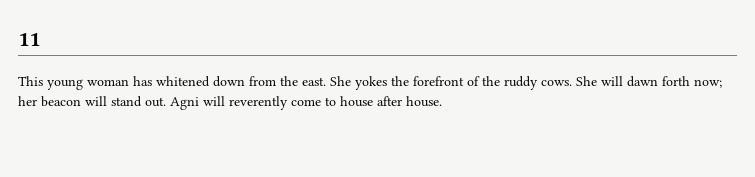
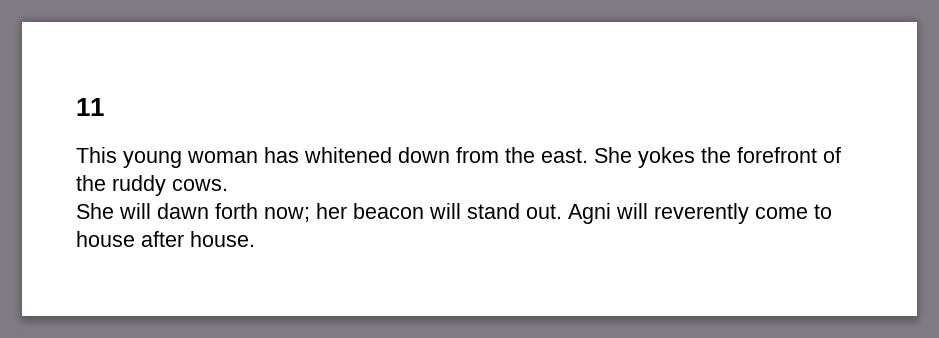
- She yokes the forefront of the ruddy cows. She will dawn forth now; her beacon will stand out.
+ She yokes the forefront of the ruddy cows.
+ She will dawn forth now; her beacon will stand out.

